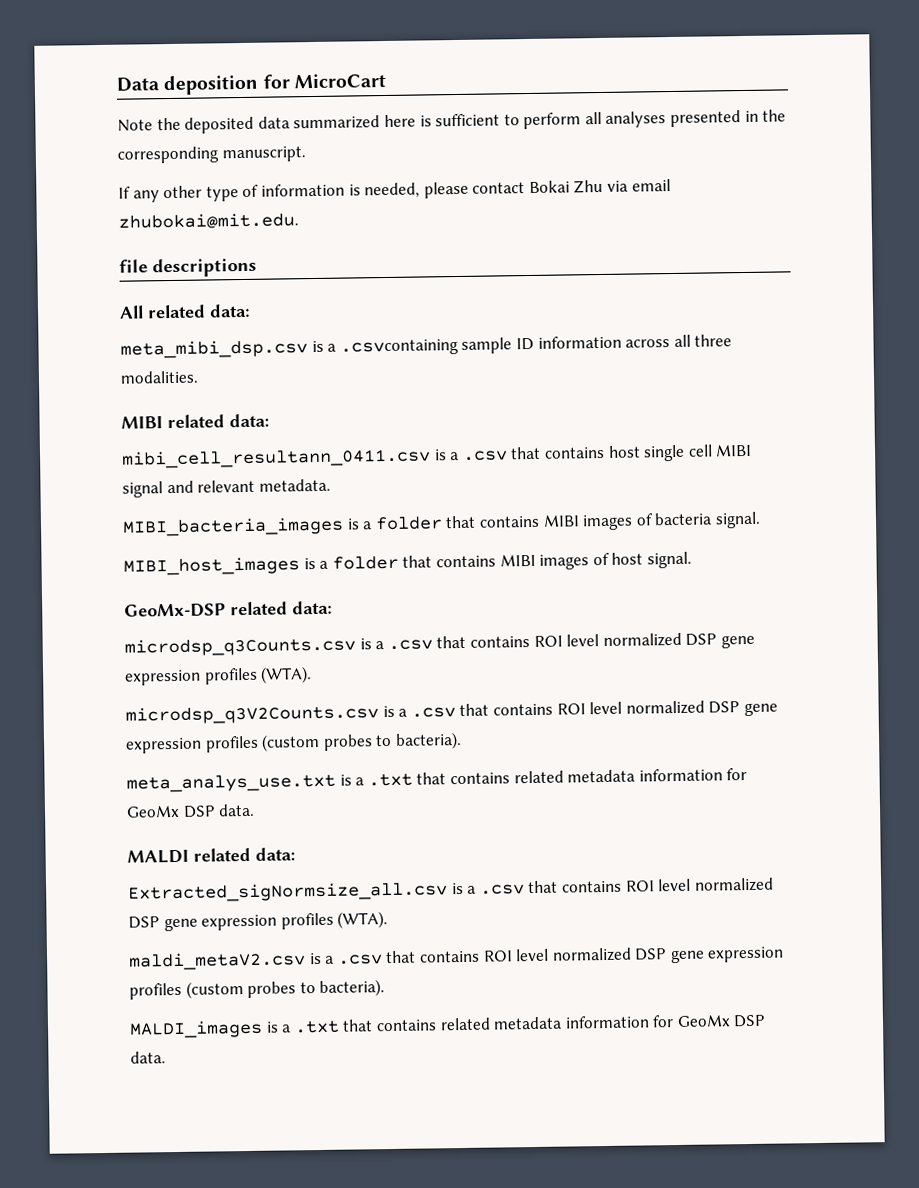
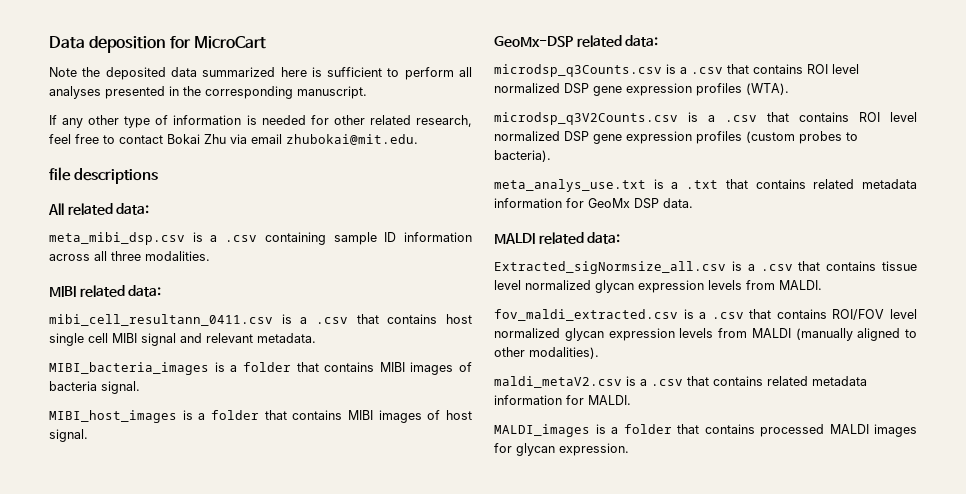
- If any other type of information is needed, please contact Bokai Zhu via email zhubokai@mit.edu.
+ If any other type of information is needed for other related research, feel free to contact Bokai Zhu via email zhubokai@mit.edu.
- meta_mibi_dsp.csv is a .csvcontaining sample ID information across all three modalities.
+ meta_mibi_dsp.csv is a .csv containing sample ID information across all three modalities.
- Extracted_sigNormsize_all.csv is a .csv that contains ROI level normalized DSP gene expression profiles (WTA).
+ Extracted_sigNormsize_all.csv is a .csv that contains tissue level normalized glycan expression levels from MALDI.
+ fov_maldi_extracted.csv is a .csv that contains ROI/FOV level normalized glycan expression levels from MALDI (manually aligned to other modalities).
- maldi_metaV2.csv is a .csv that contains ROI level normalized DSP gene expression profiles (custom probes to bacteria).
+ maldi_metaV2.csv is a .csv that contains related metadata information for MALDI.
- MALDI_images is a .txt that contains related metadata information for GeoMx DSP data.
+ MALDI_images is a folder that contains processed MALDI images for glycan expression.

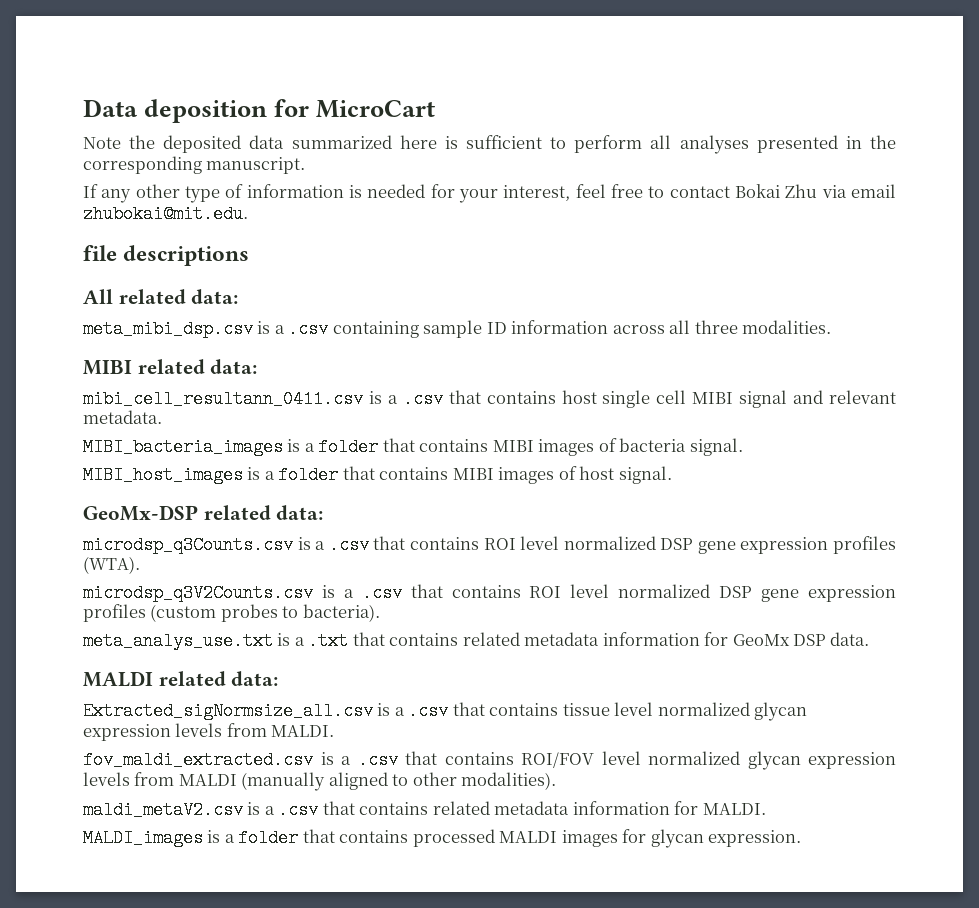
- If any other type of information is needed for other related research, feel free to contact Bokai Zhu via email zhubokai@mit.edu.
+ If any other type of information is needed for your interest, feel free to contact Bokai Zhu via email zhubokai@mit.edu.

